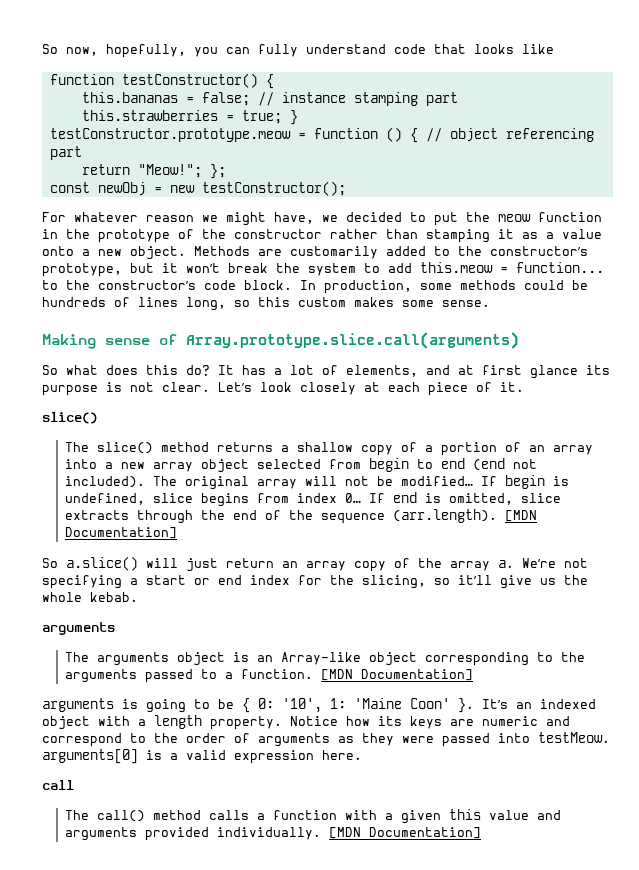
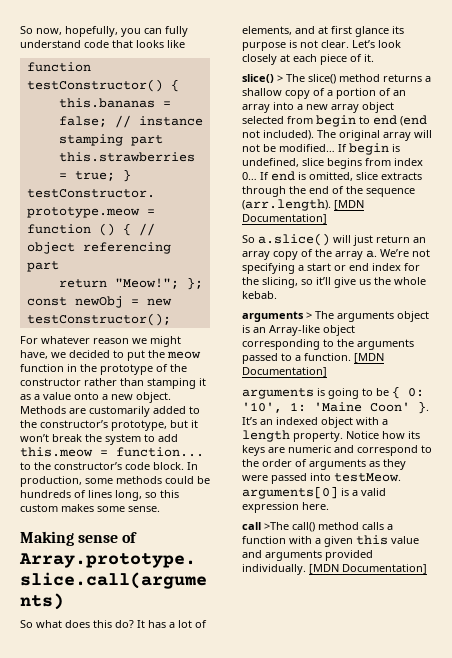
  Let’s look closely at each piece of it.
- slice()
- The slice() method returns a shallow copy of a portion of an array into a new array object selected from begin to end (end not included).
+ slice() > The slice() method returns a shallow copy of a portion of an array into a new array object selected from begin to end (end not included).
  We’re not specifying a start or end index for the slicing, so it’ll give us the whole kebab.
- arguments
- The arguments object is an Array-like object corresponding to the arguments passed to a function.
+ arguments > The arguments object is an Array-like object corresponding to the arguments passed to a function.
- call
- The call() method calls a function with a given this value and arguments provided individually.
+ call >The call() method calls a function with a given this value and arguments provided individually.

